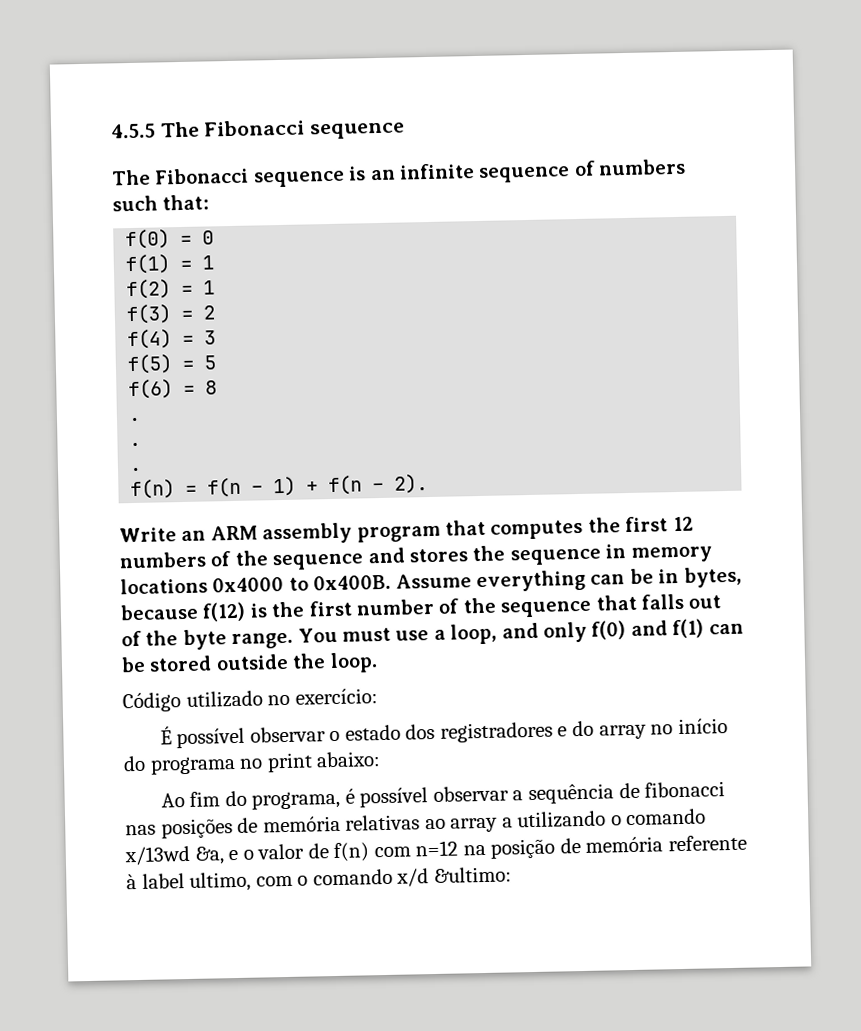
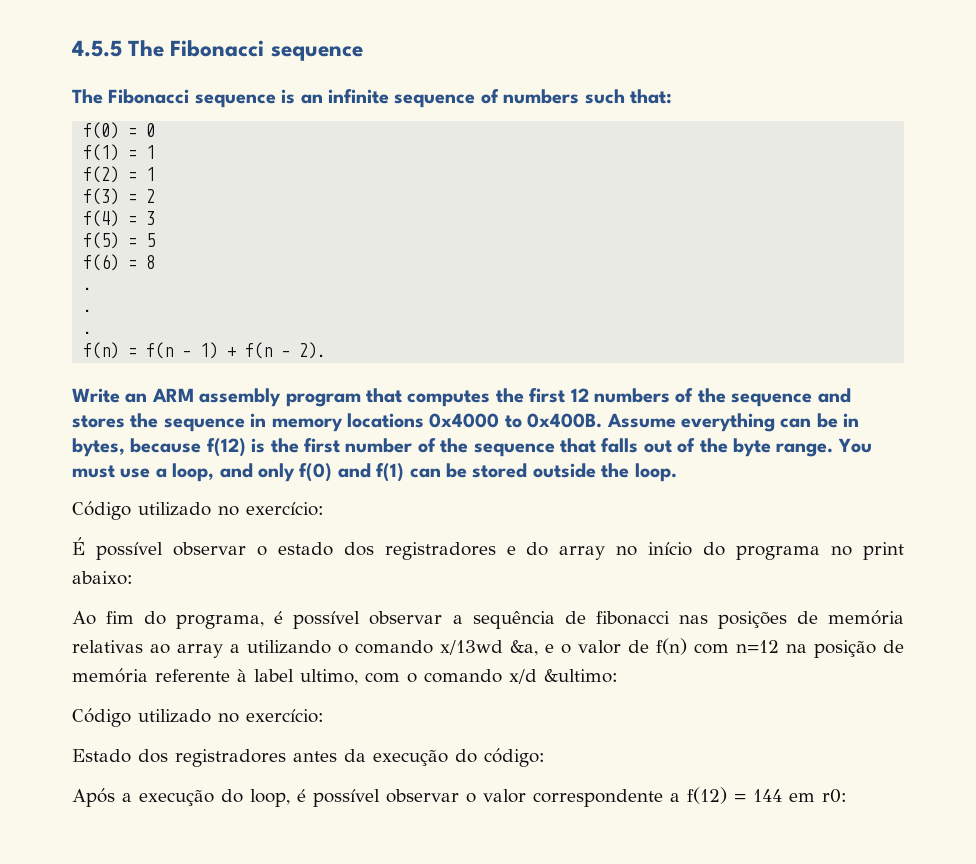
  Ao fim do programa, é possível observar a sequência de fibonacci nas posições de memória relativas ao array a utilizando o comando x/13wd &a, e o valor de f(n) com n=12 na posição de memória referente à label ultimo, com o comando x/d &ultimo:
+ Código utilizado no exercício:
+ Estado dos registradores antes da execução do código:
+ Após a execução do loop, é possível observar o valor correspondente a f(12) = 144 em r0:

